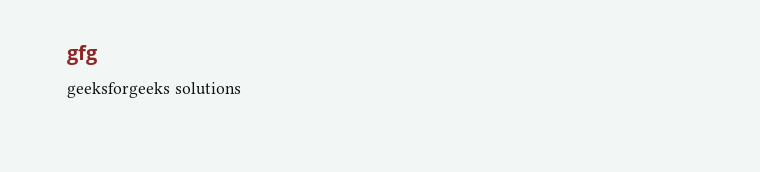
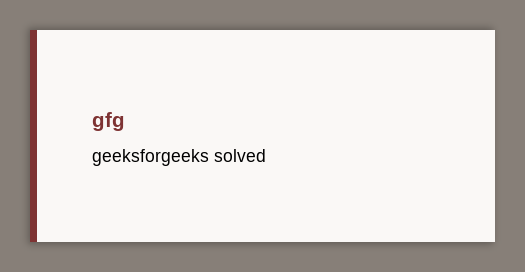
- geeksforgeeks solutions
+ geeksforgeeks solved

